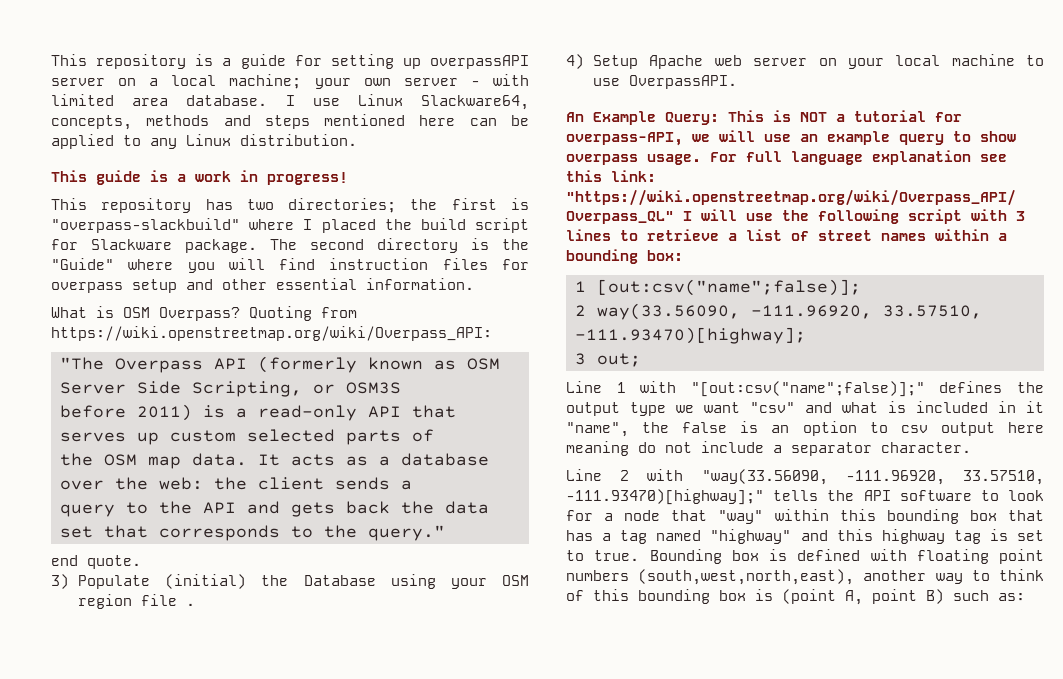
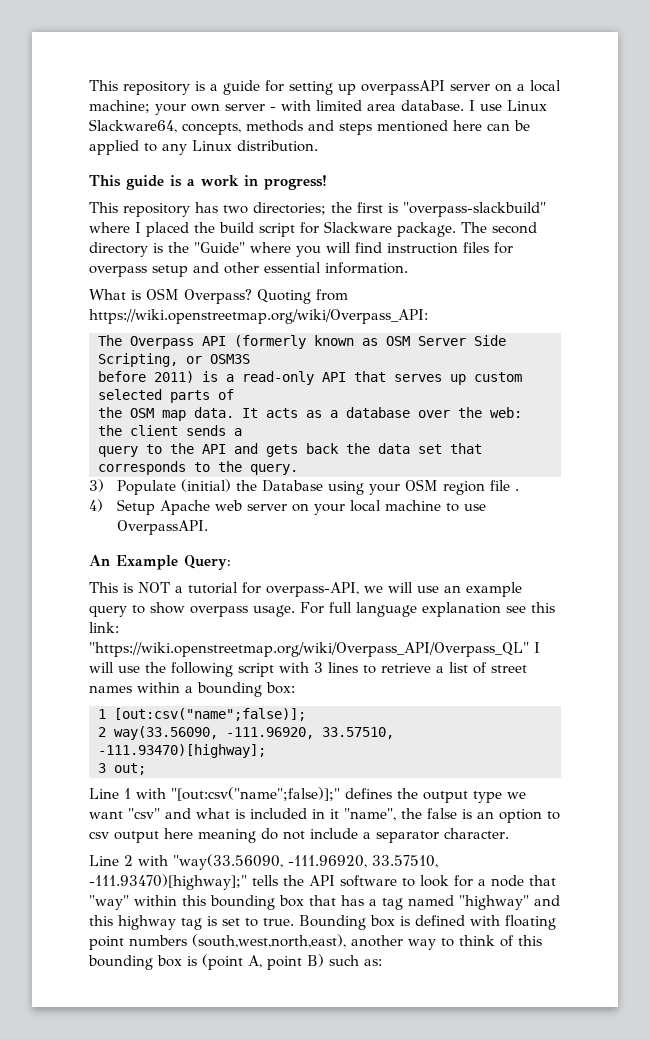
- "The Overpass API (formerly known as OSM Server Side Scripting, or OSM3S
+ The Overpass API (formerly known as OSM Server Side Scripting, or OSM3S
- query to the API and gets back the data set that corresponds to the query."
- end quote.
+ query to the API and gets back the data set that corresponds to the query.
- An Example Query: This is NOT a tutorial for overpass-API, we will use an example query to show overpass usage.
+ An Example Query:
+ This is NOT a tutorial for overpass-API, we will use an example query to show overpass usage.

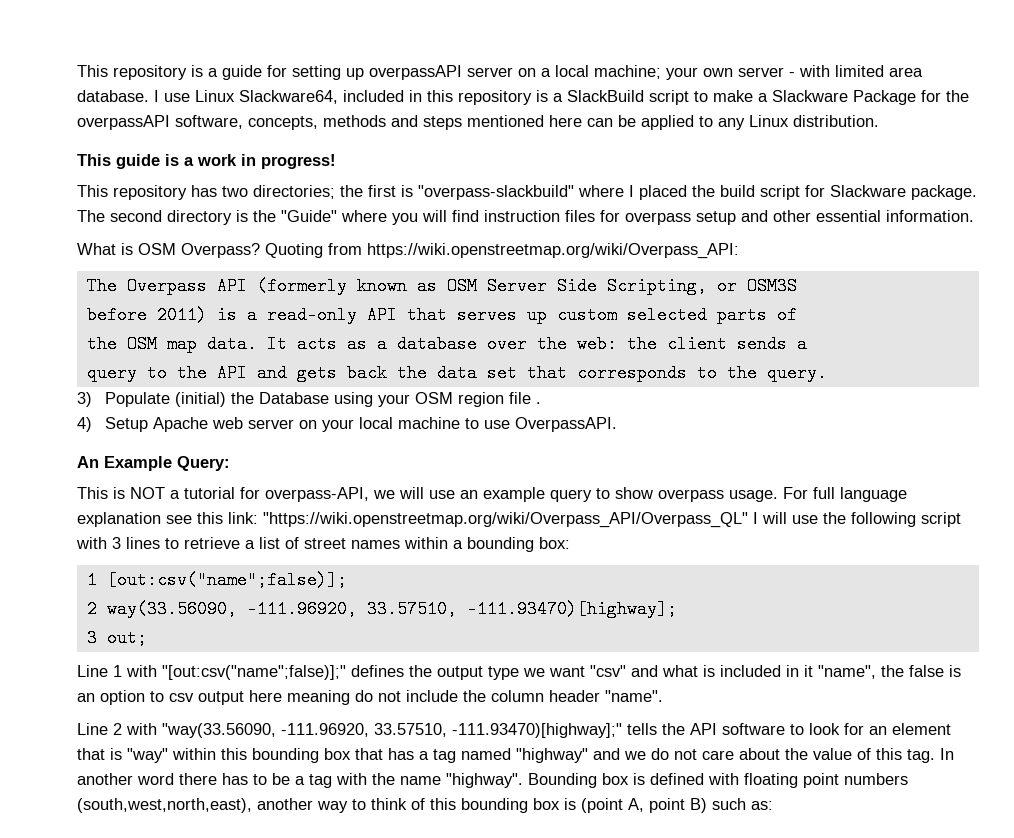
- I use Linux Slackware64, concepts, methods and steps mentioned here can be applied to any Linux distribution.
+ I use Linux Slackware64, included in this repository is a SlackBuild script to make a Slackware Package for the overpassAPI software, concepts, methods and steps mentioned here can be applied to any Linux distribution.
- Line 1 with "[out:csv("name";false)];" defines the output type we want "csv" and what is included in it "name", the false is an option to csv output here meaning do not include a separator character.
+ Line 1 with "[out:csv("name";false)];" defines the output type we want "csv" and what is included in it "name", the false is an option to csv output here meaning do not include the column header "name".
- Line 2 with "way(33.56090, -111.96920, 33.57510, -111.93470)[highway];" tells the API software to look for a node that "way" within this bounding box that has a tag named "highway" and this highway tag is set to true.
+ Line 2 with "way(33.56090, -111.96920, 33.57510, -111.93470)[highway];" tells the API software to look for an element that is "way" within this bounding box that has a tag named "highway" and we do not care about the value of this tag. In another word there has to be a tag with the name "highway".

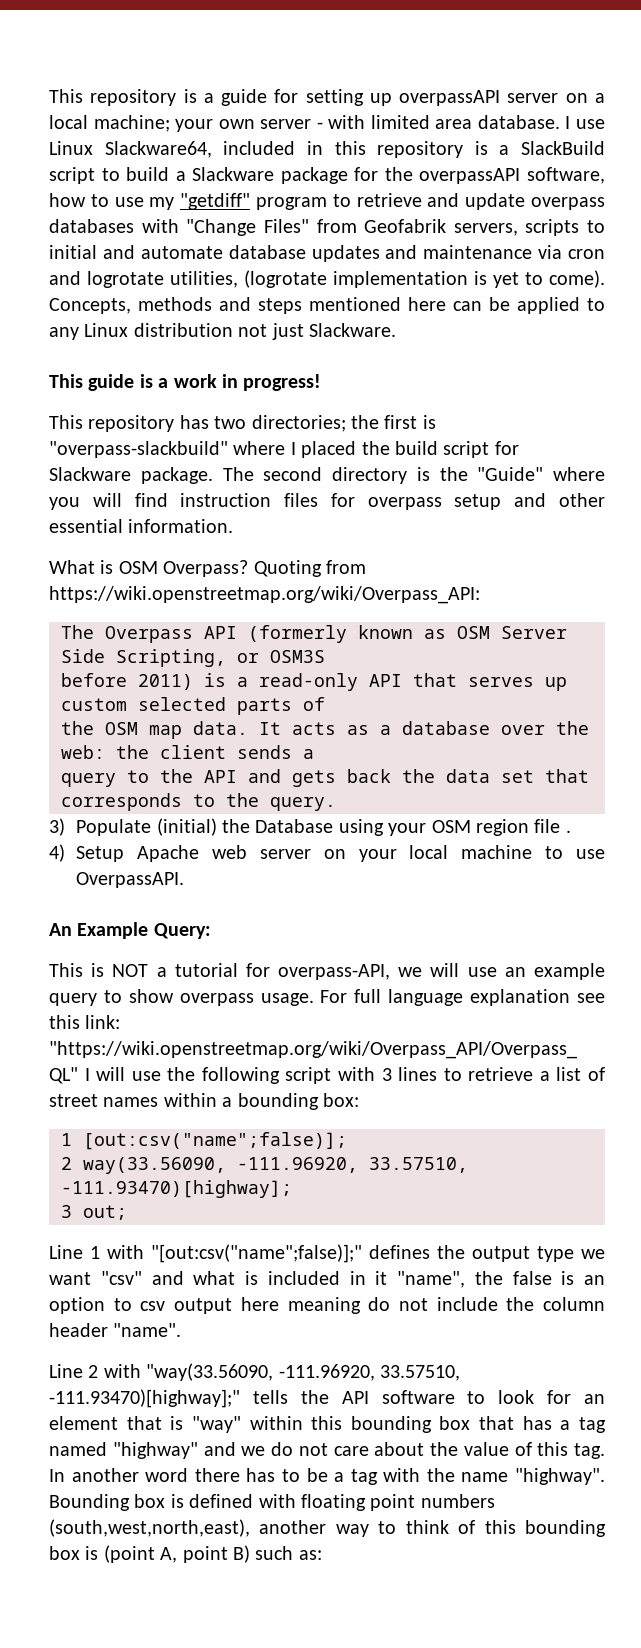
- I use Linux Slackware64, included in this repository is a SlackBuild script to make a Slackware Package for the overpassAPI software, concepts, methods and steps mentioned here can be applied to any Linux distribution.
+ I use Linux Slackware64, included in this repository is a SlackBuild script to build a Slackware package for the overpassAPI software, how to use my "getdiff" program to retrieve and update overpass databases with "Change Files" from Geofabrik servers, scripts to initial and automate database updates and maintenance via cron and logrotate utilities, (logrotate implementation is yet to come). Concepts, methods and steps mentioned here can be applied to any Linux distribution not just Slackware.

